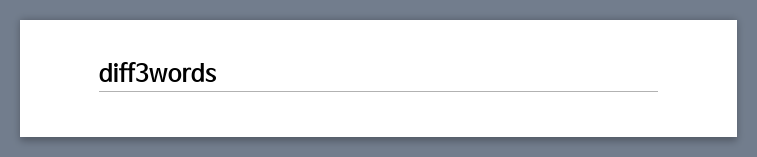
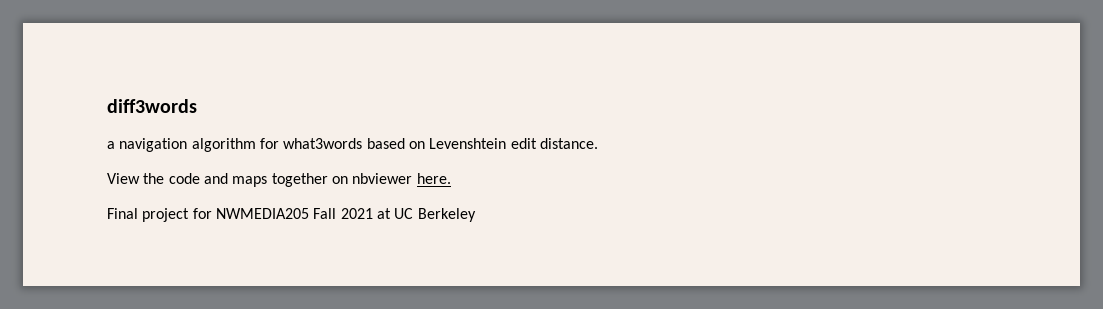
+ a navigation algorithm for what3words based on Levenshtein edit distance.
+ View the code and maps together on nbviewer here.
+ Final project for NWMEDIA205 Fall 2021 at UC Berkeley

